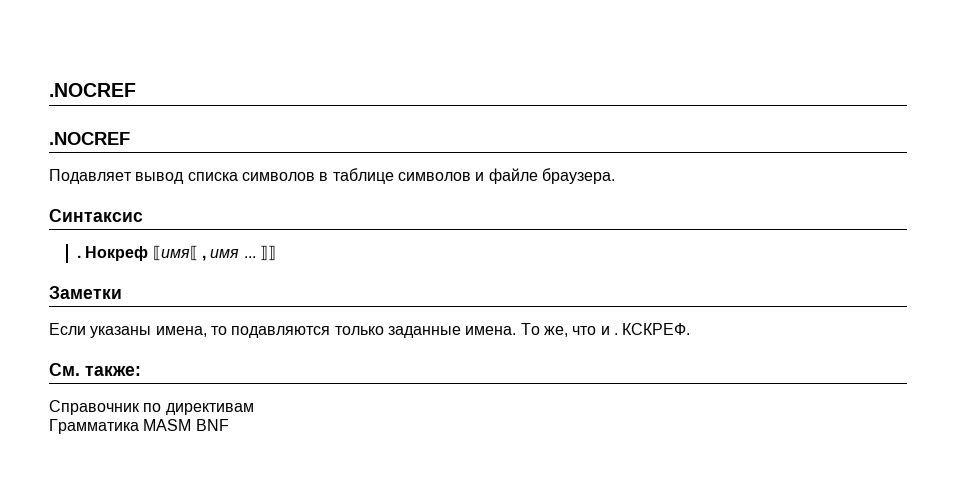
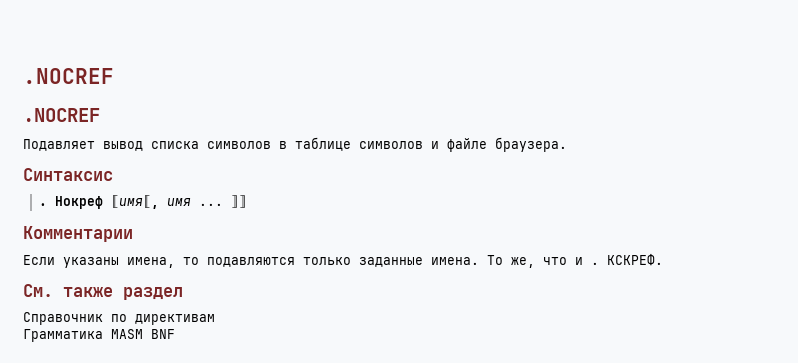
- Нокреф ⟦имя⟦ , имя ...
+ Нокреф ⟦имя⟦, имя ...
- Заметки
+ Комментарии
- См. также:
+ См. также раздел

